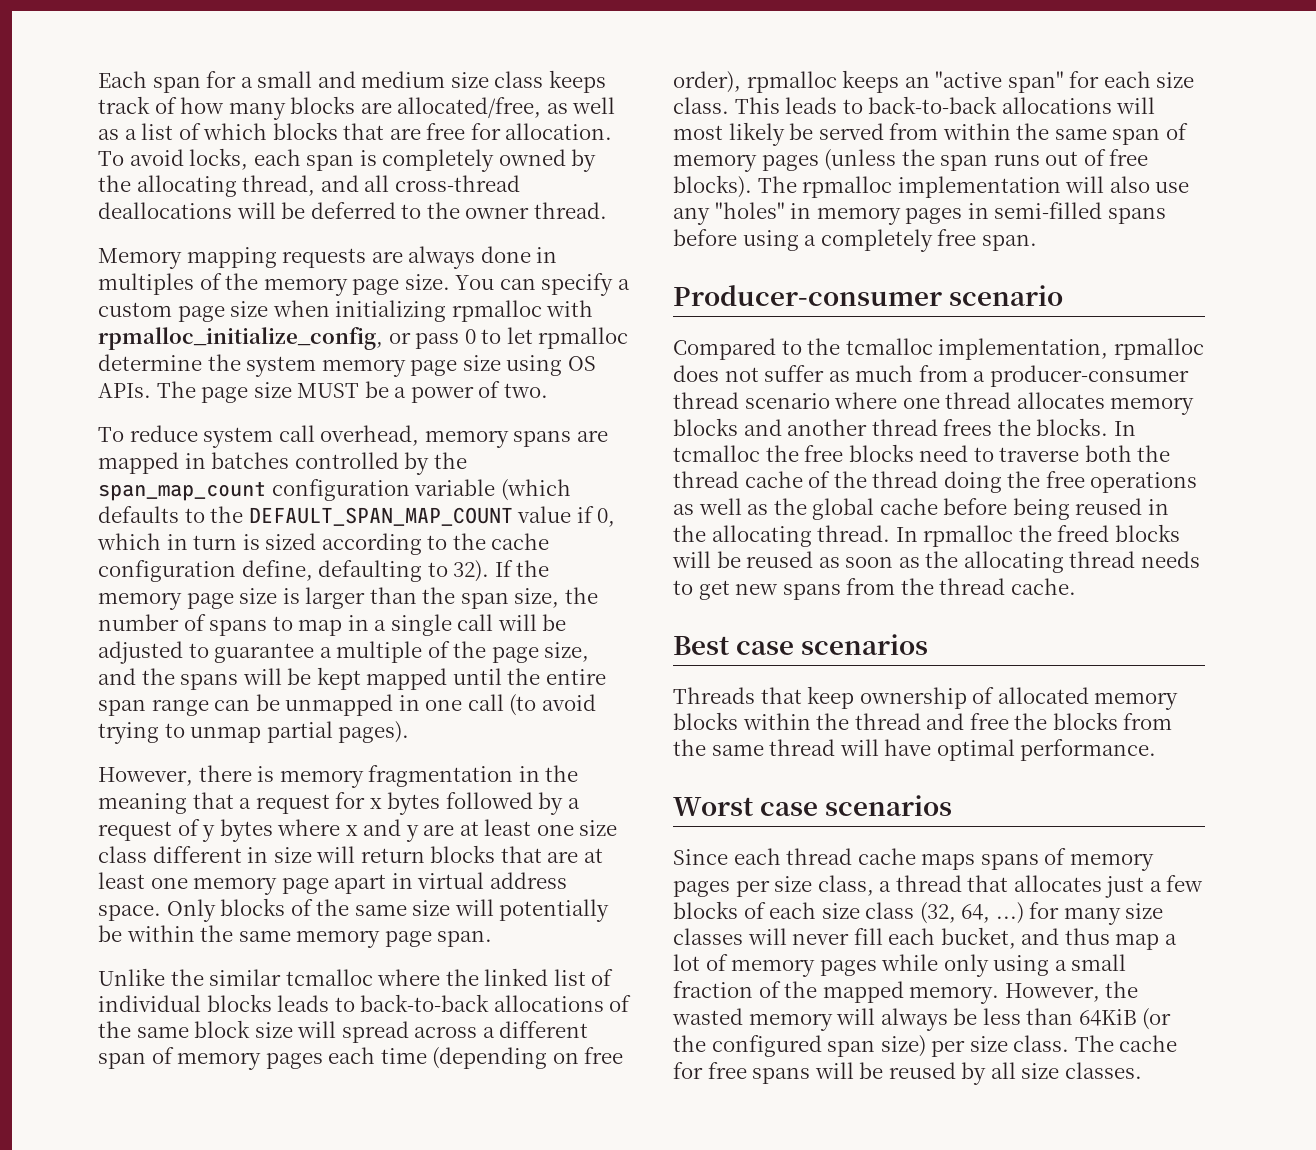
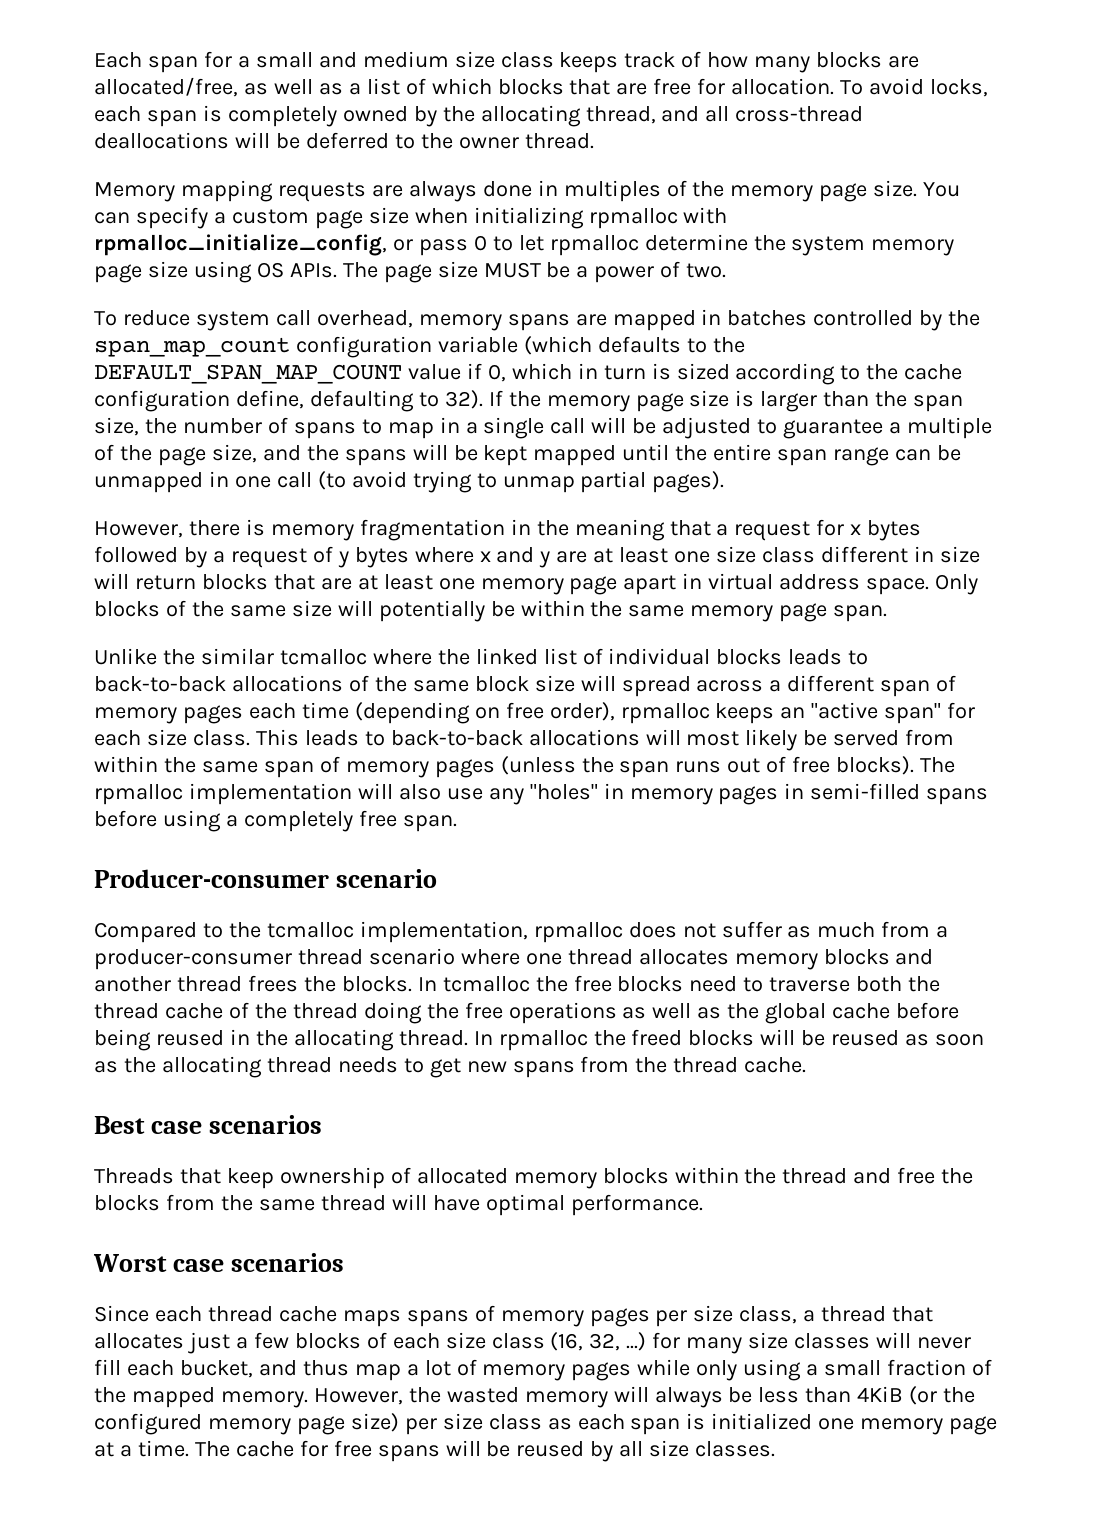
- Since each thread cache maps spans of memory pages per size class, a thread that allocates just a few blocks of each size class (32, 64, ...) for many size classes will never fill each bucket, and thus map a lot of memory pages while only using a small fraction of the mapped memory.
+ Since each thread cache maps spans of memory pages per size class, a thread that allocates just a few blocks of each size class (16, 32, ...) for many size classes will never fill each bucket, and thus map a lot of memory pages while only using a small fraction of the mapped memory.
- However, the wasted memory will always be less than 64KiB (or the configured span size) per size class.
+ However, the wasted memory will always be less than 4KiB (or the configured memory page size) per size class as each span is initialized one memory page at a time.

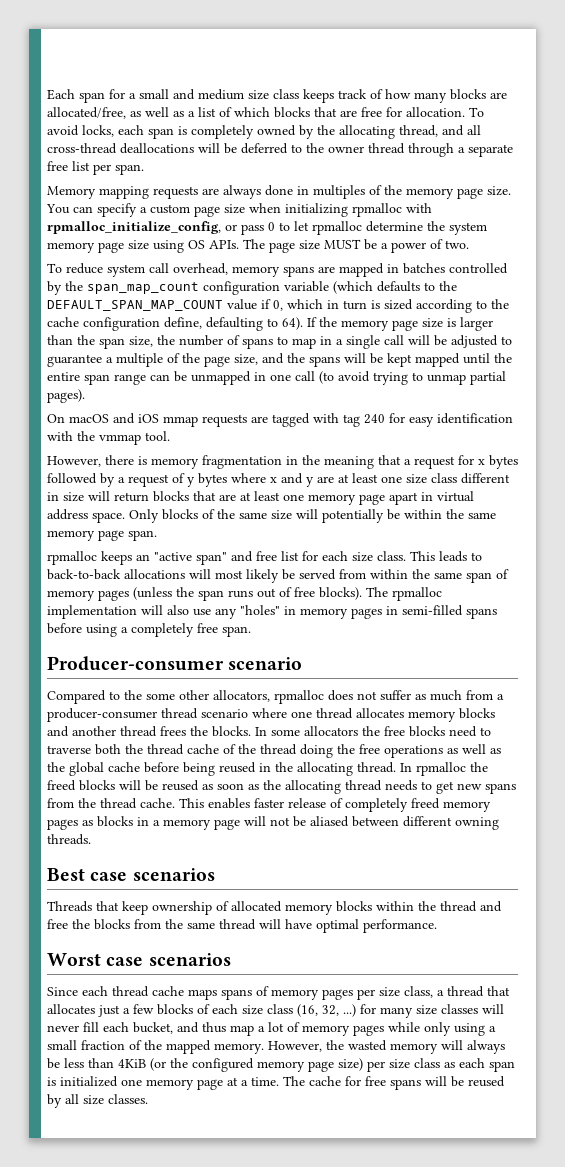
- To avoid locks, each span is completely owned by the allocating thread, and all cross-thread deallocations will be deferred to the owner thread.
+ To avoid locks, each span is completely owned by the allocating thread, and all cross-thread deallocations will be deferred to the owner thread through a separate free list per span.
- To reduce system call overhead, memory spans are mapped in batches controlled by the span_map_count configuration variable (which defaults to the DEFAULT_SPAN_MAP_COUNT value if 0, which in turn is sized according to the cache configuration define, defaulting to 32).
+ To reduce system call overhead, memory spans are mapped in batches controlled by the span_map_count configuration variable (which defaults to the DEFAULT_SPAN_MAP_COUNT value if 0, which in turn is sized according to the cache configuration define, defaulting to 64).
+ On macOS and iOS mmap requests are tagged with tag 240 for easy identification with the vmmap tool.
- Unlike the similar tcmalloc where the linked list of individual blocks leads to back-to-back allocations of the same block size will spread across a different span of memory pages each time (depending on free order), rpmalloc keeps an "active span" for each size class.
+ rpmalloc keeps an "active span" and free list for each size class.
- Compared to the tcmalloc implementation, rpmalloc does not suffer as much from a producer-consumer thread scenario where one thread allocates memory blocks and another thread frees the blocks.
+ Compared to the some other allocators, rpmalloc does not suffer as much from a producer-consumer thread scenario where one thread allocates memory blocks and another thread frees the blocks.
- In tcmalloc the free blocks need to traverse both the thread cache of the thread doing the free operations as well as the global cache before being reused in the allocating thread.
+ In some allocators the free blocks need to traverse both the thread cache of the thread doing the free operations as well as the global cache before being reused in the allocating thread.
+ This enables faster release of completely freed memory pages as blocks in a memory page will not be aliased between different owning threads.

